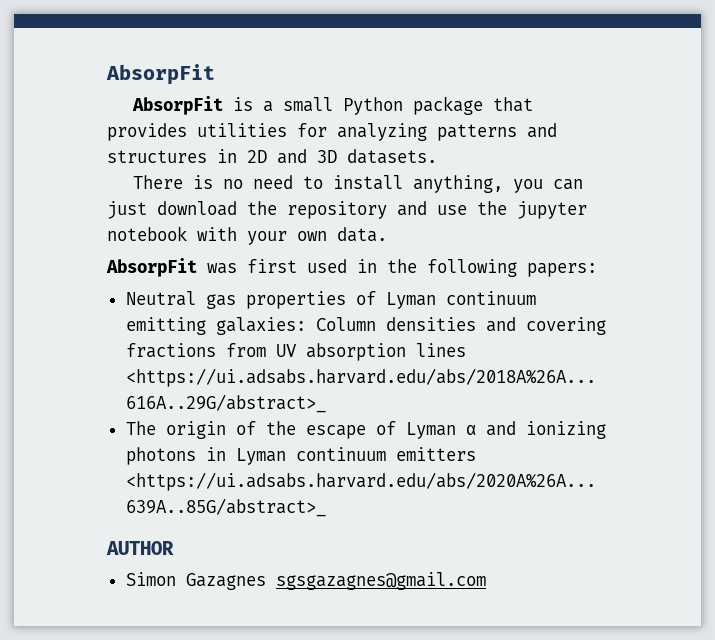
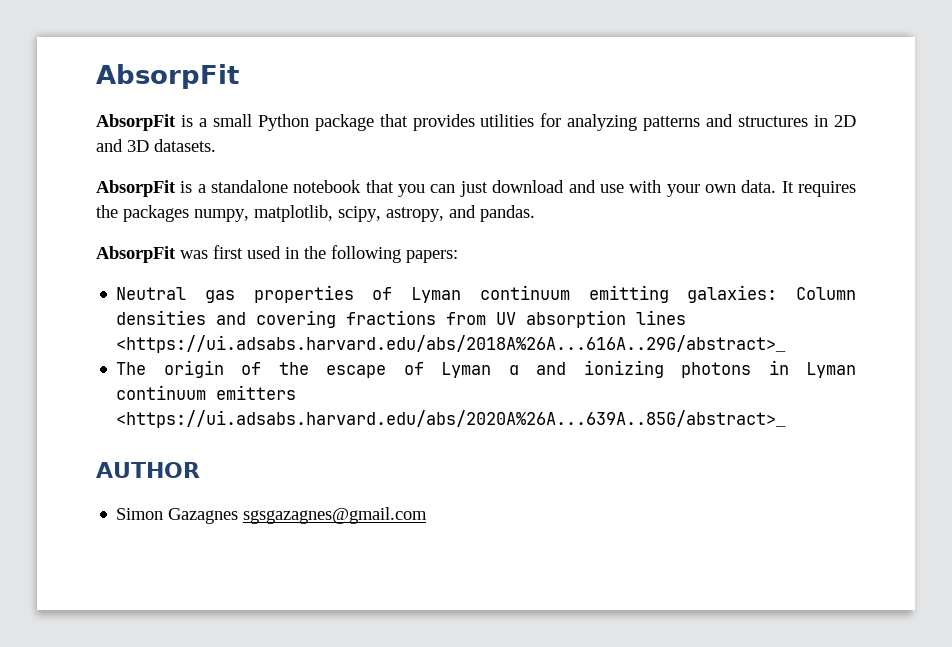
- There is no need to install anything, you can just download the repository and use the jupyter notebook with your own data.
+ AbsorpFit is a standalone notebook that you can just download and use with your own data. It requires the packages numpy, matplotlib, scipy, astropy, and pandas.

